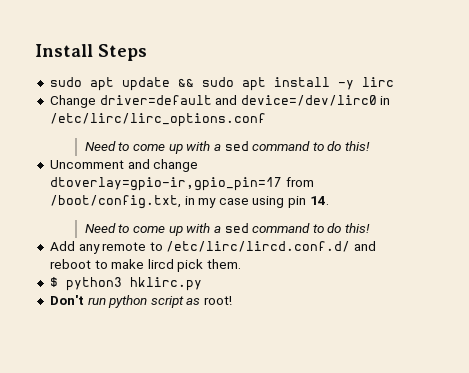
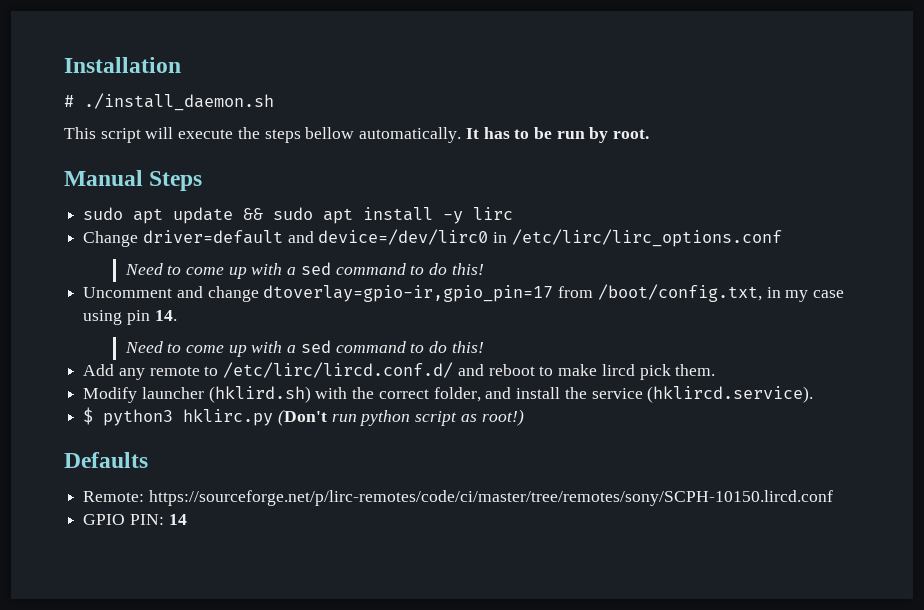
- Install Steps
+ Installation
+ # ./install_daemon.sh
+ This script will execute the steps bellow automatically. It has to be run by root.
+ Manual Steps
+ Modify launcher (hklird.sh) with the correct folder, and install the service (hklircd.service).
- $ python3 hklirc.py
- Don't run python script as root!
+ $ python3 hklirc.py (Don't run python script as root!)
+ Defaults
+ Remote: https://sourceforge.net/p/lirc-remotes/code/ci/master/tree/remotes/sony/SCPH-10150.lircd.conf
+ GPIO PIN: 14

